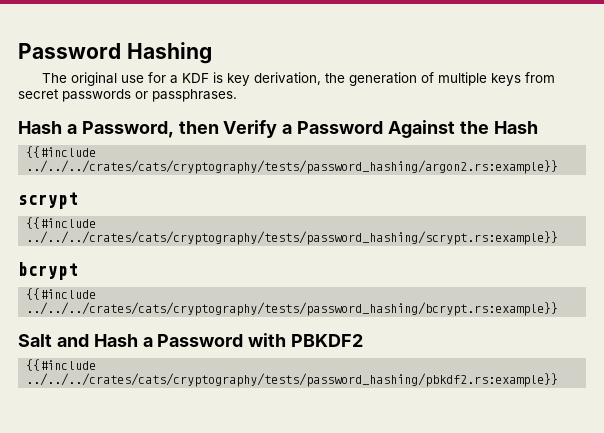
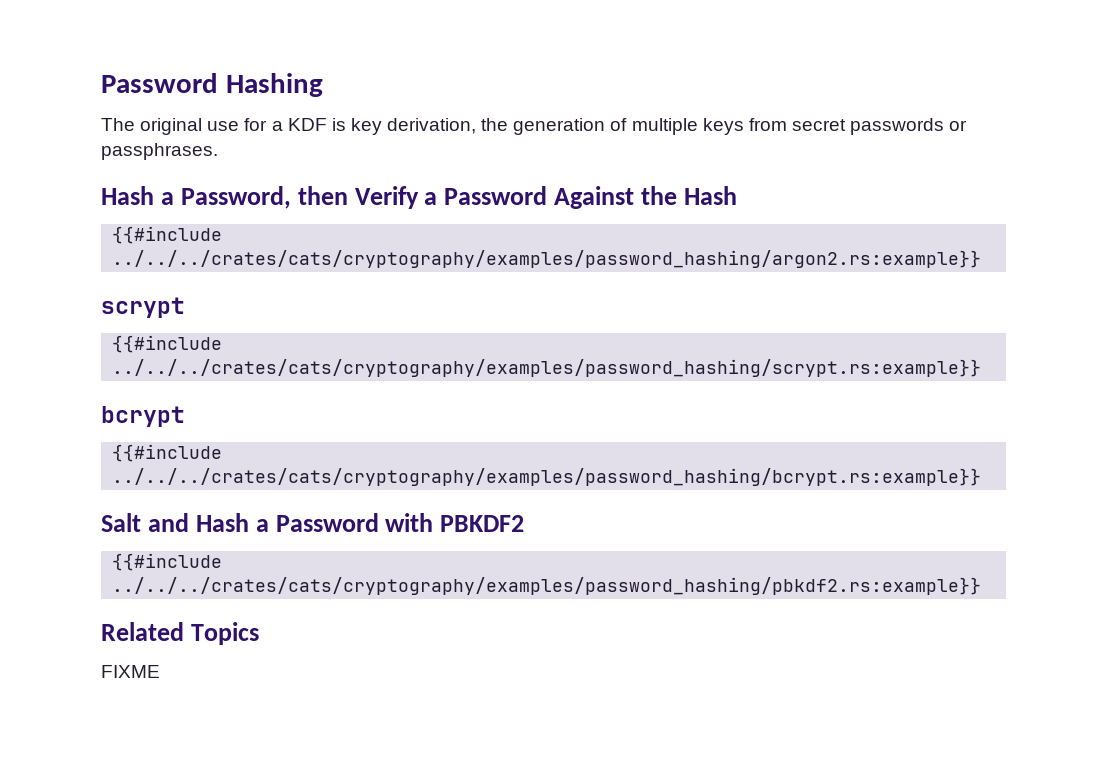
- {{#include ../../../crates/cats/cryptography/tests/password_hashing/argon2.rs:example}}
+ {{#include ../../../crates/cats/cryptography/examples/password_hashing/argon2.rs:example}}
- {{#include ../../../crates/cats/cryptography/tests/password_hashing/scrypt.rs:example}}
+ {{#include ../../../crates/cats/cryptography/examples/password_hashing/scrypt.rs:example}}
- {{#include ../../../crates/cats/cryptography/tests/password_hashing/bcrypt.rs:example}}
+ {{#include ../../../crates/cats/cryptography/examples/password_hashing/bcrypt.rs:example}}
- {{#include ../../../crates/cats/cryptography/tests/password_hashing/pbkdf2.rs:example}}
+ {{#include ../../../crates/cats/cryptography/examples/password_hashing/pbkdf2.rs:example}}
+ Related Topics
+ FIXME

